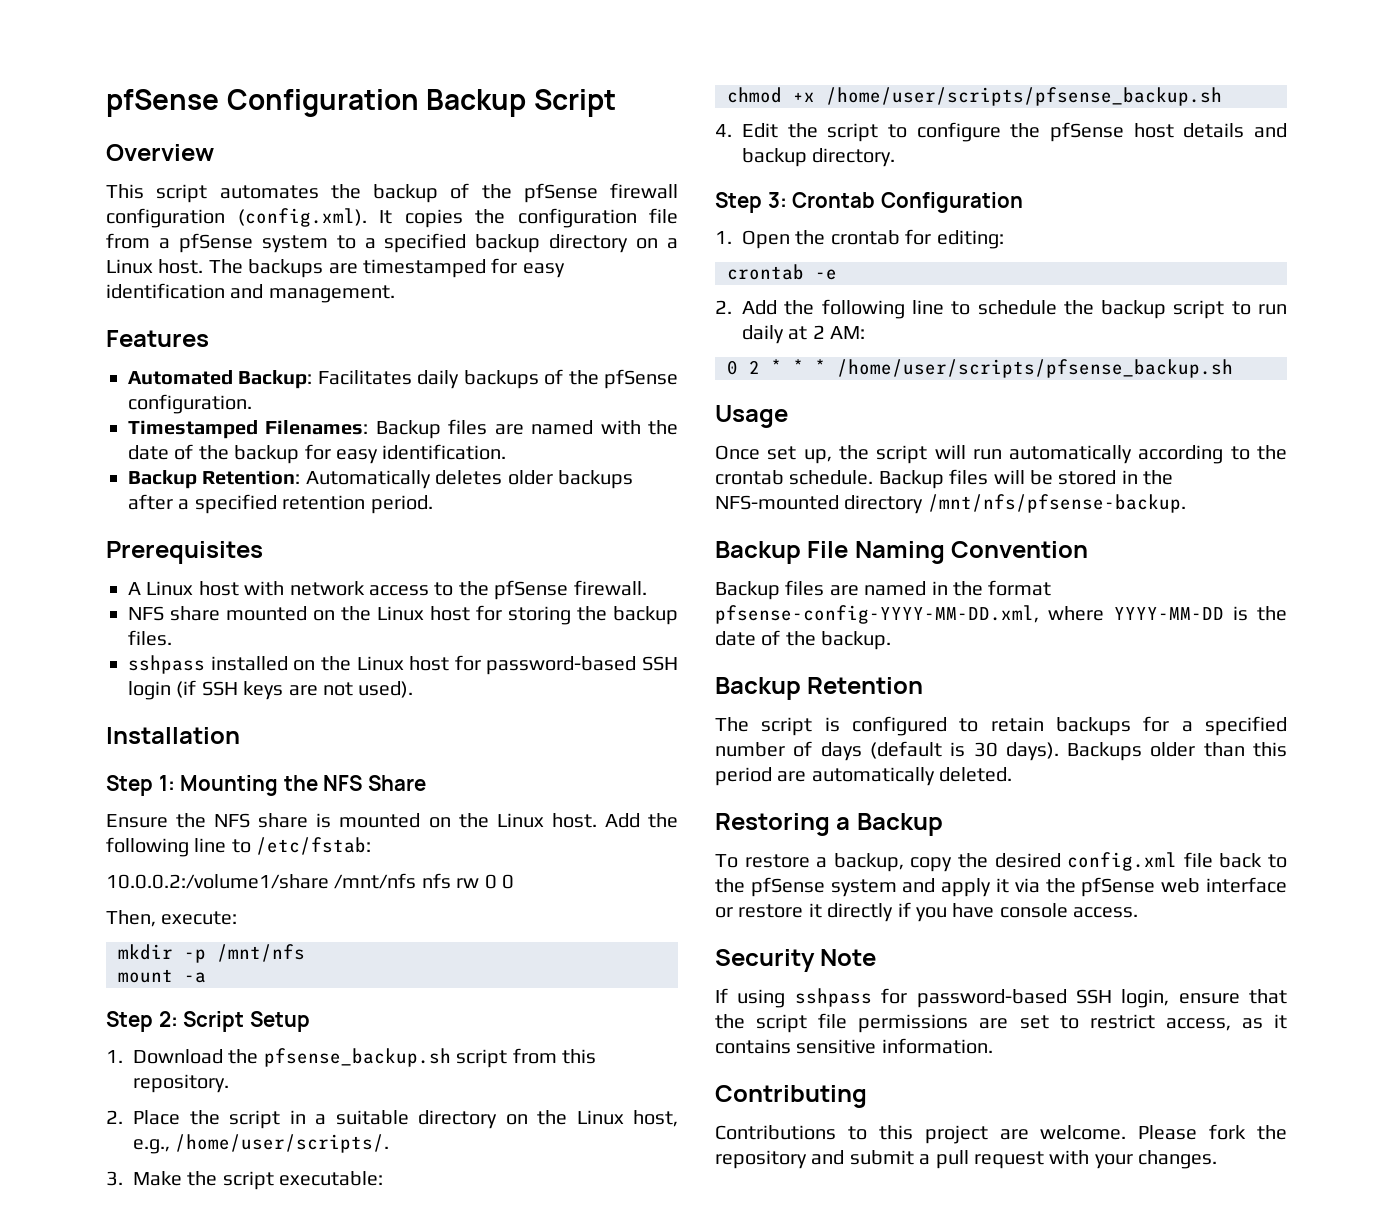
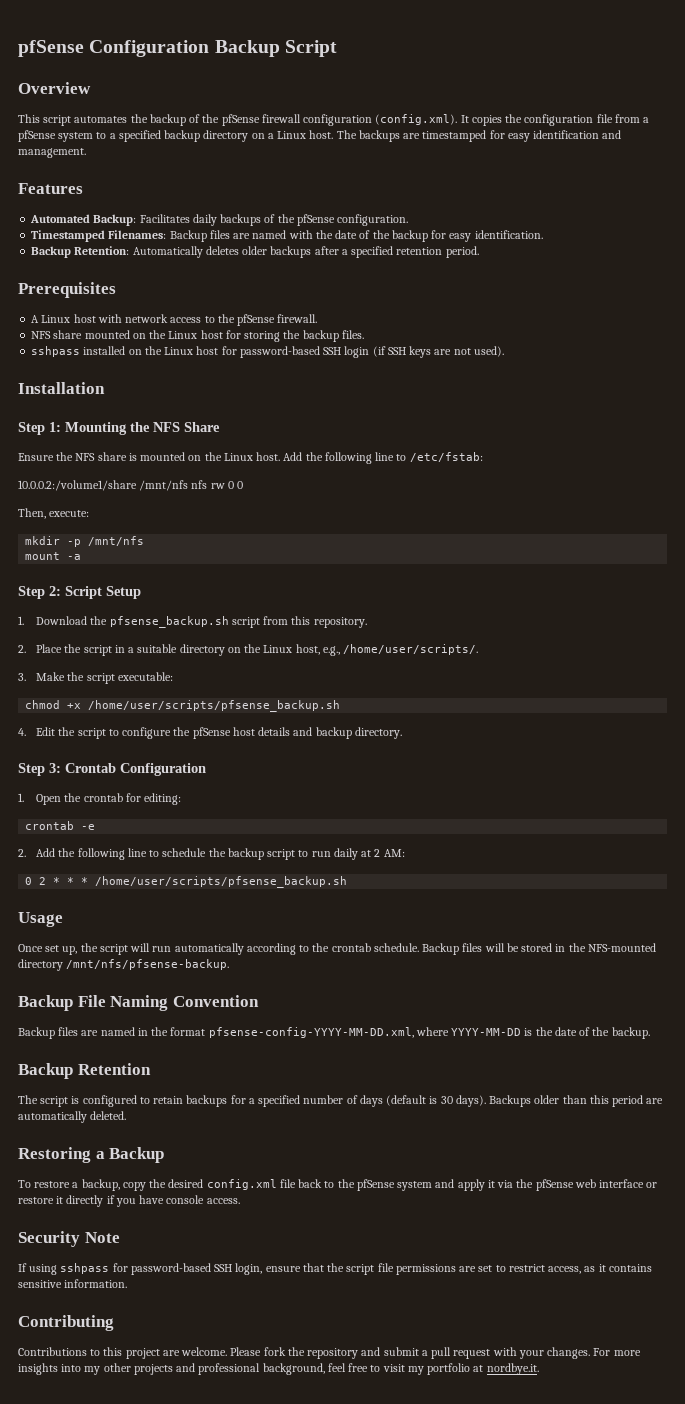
+ For more insights into my other projects and professional background, feel free to visit my portfolio at nordbye.it.

